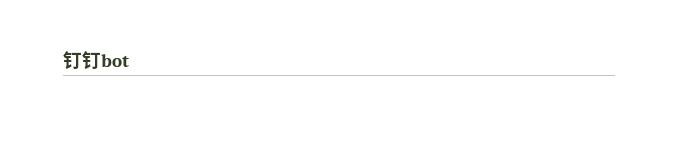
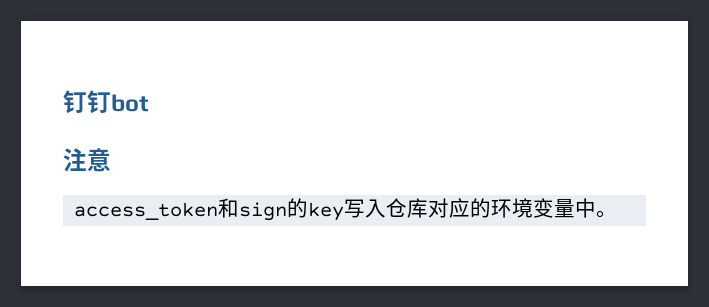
+ 注意
+ access_token和sign的key写入仓库对应的环境变量中。

